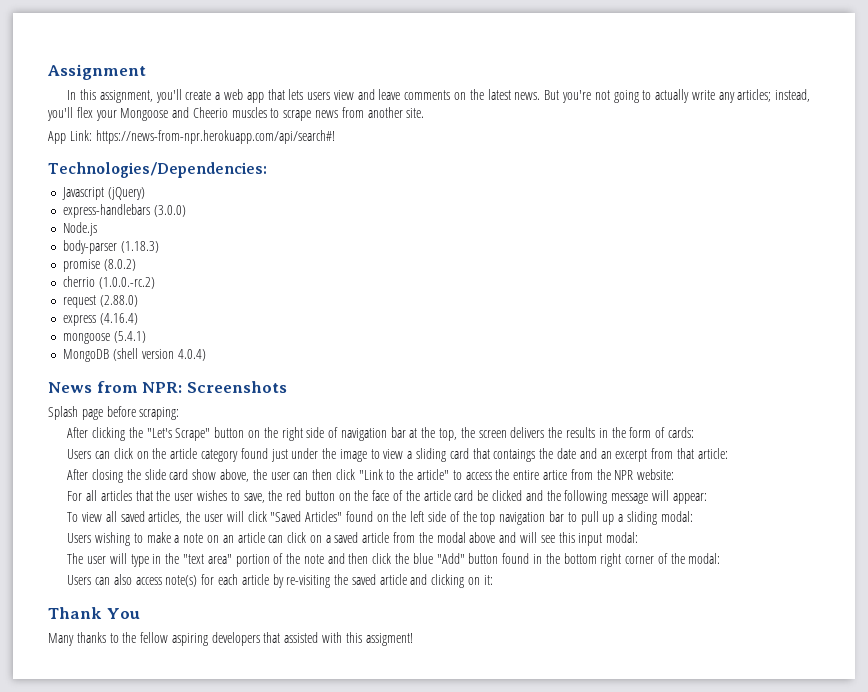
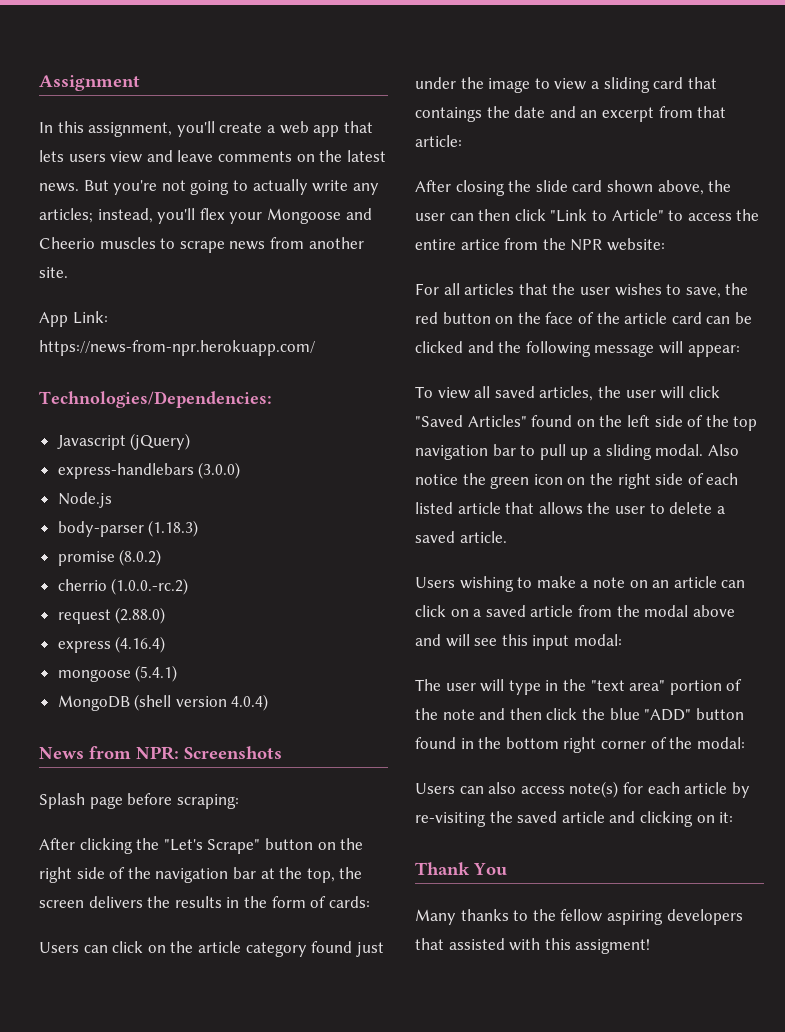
- App Link: https://news-from-npr.herokuapp.com/api/search#!
+ App Link: https://news-from-npr.herokuapp.com/
- After clicking the "Let's Scrape" button on the right side of navigation bar at the top, the screen delivers the results in the form of cards:
+ After clicking the "Let's Scrape" button on the right side of the navigation bar at the top, the screen delivers the results in the form of cards:
- After closing the slide card show above, the user can then click "Link to the article" to access the entire artice from the NPR website:
+ After closing the slide card shown above, the user can then click "Link to Article" to access the entire artice from the NPR website:
- For all articles that the user wishes to save, the red button on the face of the article card be clicked and the following message will appear:
+ For all articles that the user wishes to save, the red button on the face of the article card can be clicked and the following message will appear:
- To view all saved articles, the user will click "Saved Articles" found on the left side of the top navigation bar to pull up a sliding modal:
+ To view all saved articles, the user will click "Saved Articles" found on the left side of the top navigation bar to pull up a sliding modal. Also notice the green icon on the right side of each listed article that allows the user to delete a saved article.
- The user will type in the "text area" portion of the note and then click the blue "Add" button found in the bottom right corner of the modal:
+ The user will type in the "text area" portion of the note and then click the blue "ADD" button found in the bottom right corner of the modal:

